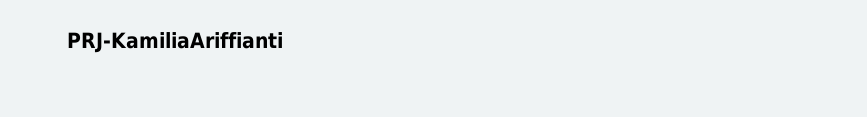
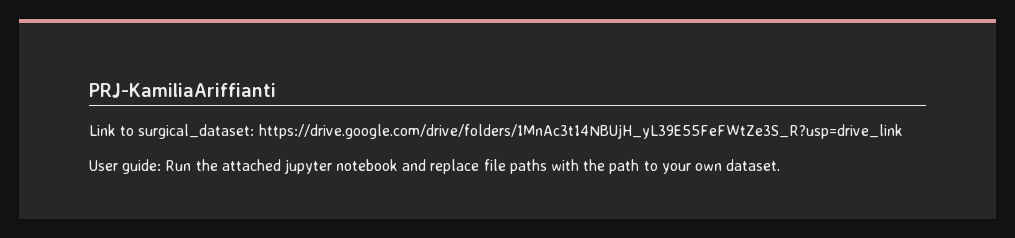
+ Link to surgical_dataset: https://drive.google.com/drive/folders/1MnAc3t14NBUjH_yL39E55FeFWtZe3S_R?usp=drive_link
+ User guide: Run the attached jupyter notebook and replace file paths with the path to your own dataset.

